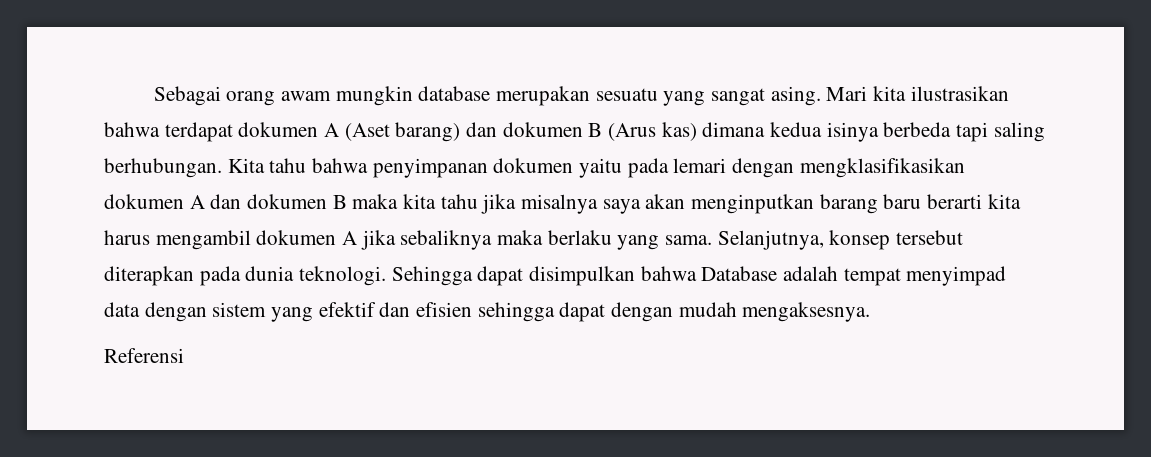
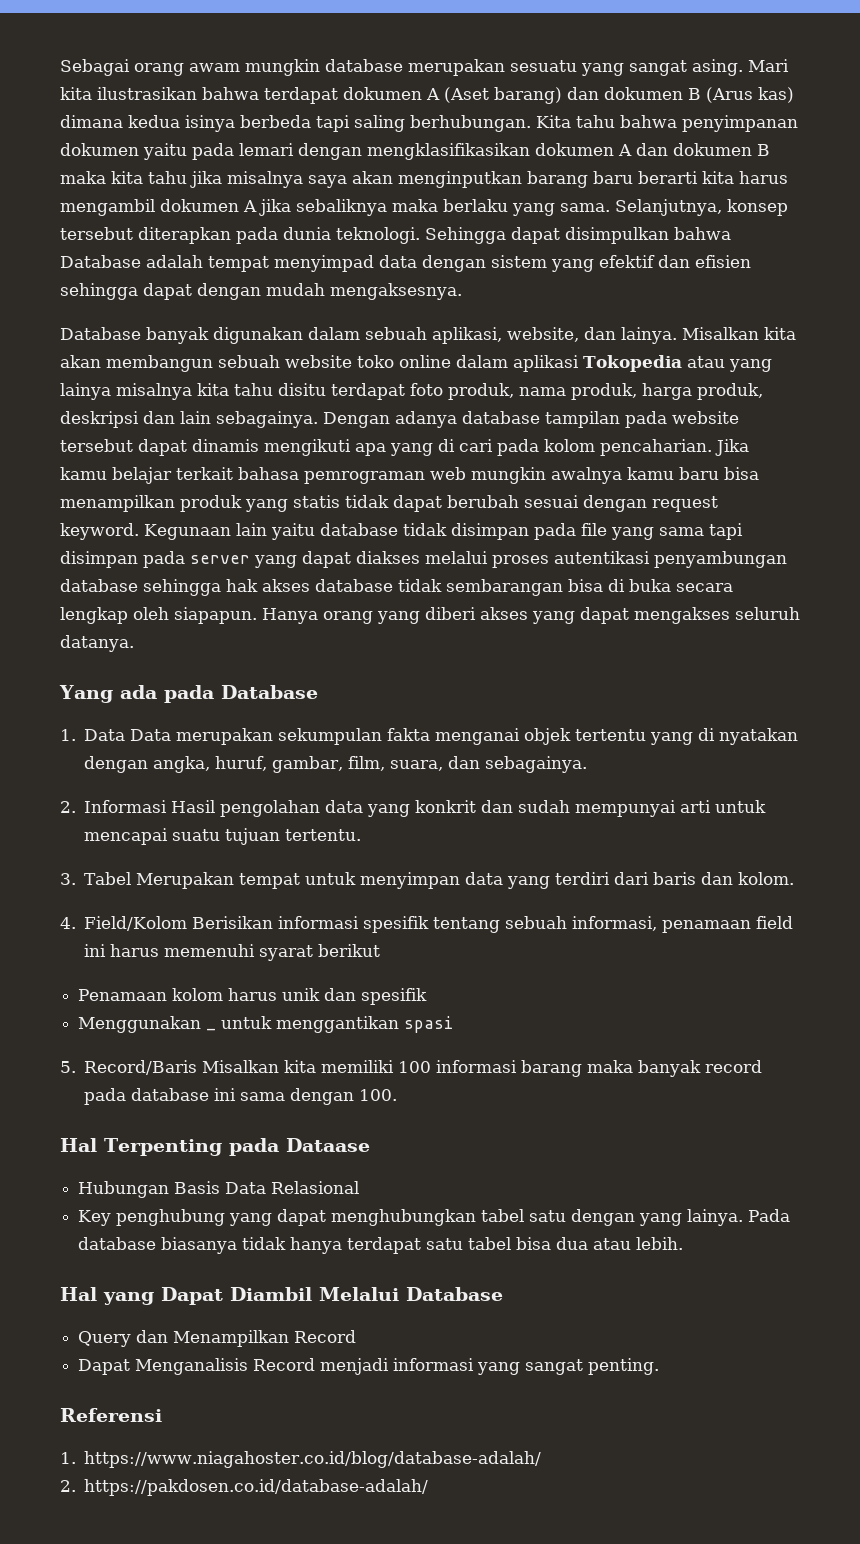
+ Database banyak digunakan dalam sebuah aplikasi, website, dan lainya. Misalkan kita akan membangun sebuah website toko online dalam aplikasi Tokopedia atau yang lainya misalnya kita tahu disitu terdapat foto produk, nama produk, harga produk, deskripsi dan lain sebagainya. Dengan adanya database tampilan pada website tersebut dapat dinamis mengikuti apa yang di cari pada kolom pencaharian. Jika kamu belajar terkait bahasa pemrograman web mungkin awalnya kamu baru bisa menampilkan produk yang statis tidak dapat berubah sesuai dengan request keyword. Kegunaan lain yaitu database tidak disimpan pada file yang sama tapi disimpan pada server yang dapat diakses melalui proses autentikasi penyambungan database sehingga hak akses database tidak sembarangan bisa di buka secara lengkap oleh siapapun. Hanya orang yang diberi akses yang dapat mengakses seluruh datanya.
+ Yang ada pada Database
+ 1. Data Data merupakan sekumpulan fakta menganai objek tertentu yang di nyatakan dengan angka, huruf, gambar, film, suara, dan sebagainya.
+ 2. Informasi Hasil pengolahan data yang konkrit dan sudah mempunyai arti untuk mencapai suatu tujuan tertentu.
+ 3. Tabel Merupakan tempat untuk menyimpan data yang terdiri dari baris dan kolom.
+ 4. Field/Kolom Berisikan informasi spesifik tentang sebuah informasi, penamaan field ini harus memenuhi syarat berikut
+ Penamaan kolom harus unik dan spesifik
+ Menggunakan _ untuk menggantikan spasi
+ 5. Record/Baris Misalkan kita memiliki 100 informasi barang maka banyak record pada database ini sama dengan 100.
+ Hal Terpenting pada Dataase
+ Hubungan Basis Data Relasional
+ Key penghubung yang dapat menghubungkan tabel satu dengan yang lainya. Pada database biasanya tidak hanya terdapat satu tabel bisa dua atau lebih.
+ Hal yang Dapat Diambil Melalui Database
+ Query dan Menampilkan Record
+ Dapat Menganalisis Record menjadi informasi yang sangat penting.
  Referensi
+ 1. https://www.niagahoster.co.id/blog/database-adalah/
+ 2. https://pakdosen.co.id/database-adalah/

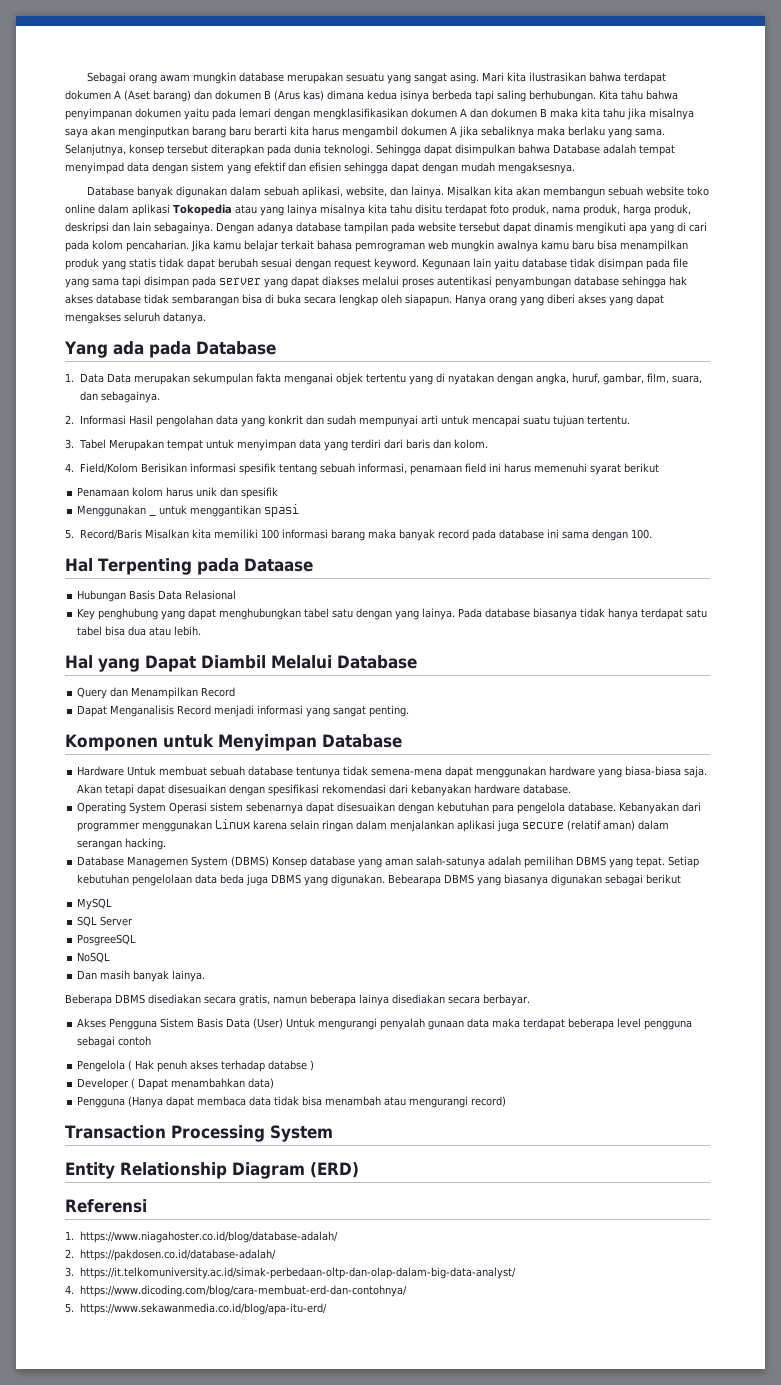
+ Komponen untuk Menyimpan Database
+ Hardware Untuk membuat sebuah database tentunya tidak semena-mena dapat menggunakan hardware yang biasa-biasa saja. Akan tetapi dapat disesuaikan dengan spesifikasi rekomendasi dari kebanyakan hardware database.
+ Operating System Operasi sistem sebenarnya dapat disesuaikan dengan kebutuhan para pengelola database. Kebanyakan dari programmer menggunakan Linux karena selain ringan dalam menjalankan aplikasi juga secure (relatif aman) dalam serangan hacking.
+ Database Managemen System (DBMS) Konsep database yang aman salah-satunya adalah pemilihan DBMS yang tepat. Setiap kebutuhan pengelolaan data beda juga DBMS yang digunakan. Bebearapa DBMS yang biasanya digunakan sebagai berikut
+ MySQL
+ SQL Server
+ PosgreeSQL
+ NoSQL
+ Dan masih banyak lainya.
+ Beberapa DBMS disediakan secara gratis, namun beberapa lainya disediakan secara berbayar.
+ Akses Pengguna Sistem Basis Data (User) Untuk mengurangi penyalah gunaan data maka terdapat beberapa level pengguna sebagai contoh
+ Pengelola ( Hak penuh akses terhadap databse )
+ Developer ( Dapat menambahkan data)
+ Pengguna (Hanya dapat membaca data tidak bisa menambah atau mengurangi record)
+ Transaction Processing System
+ Entity Relationship Diagram (ERD)
+ 3. https://it.telkomuniversity.ac.id/simak-perbedaan-oltp-dan-olap-dalam-big-data-analyst/
+ 4. https://www.dicoding.com/blog/cara-membuat-erd-dan-contohnya/
+ 5. https://www.sekawanmedia.co.id/blog/apa-itu-erd/

